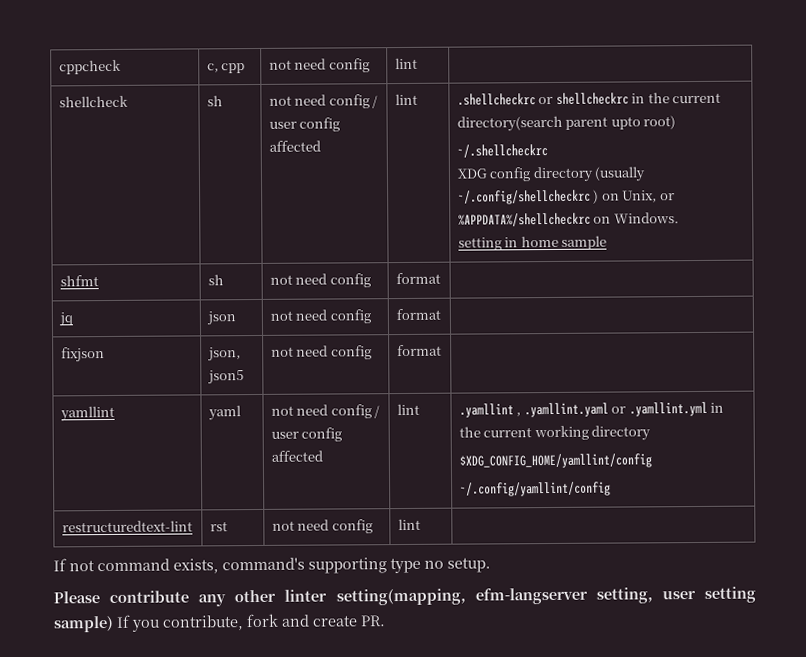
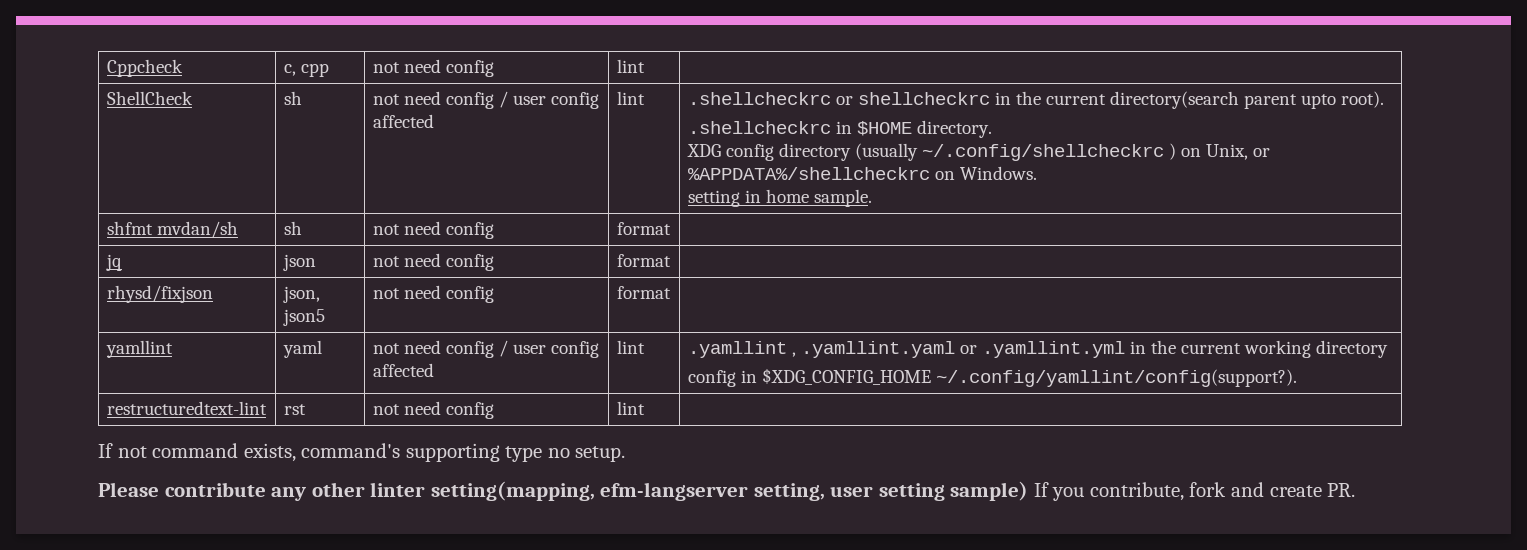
- cppcheck | c, cpp | not need config | lint |
+ Cppcheck | c, cpp | not need config | lint |
- shellcheck | sh | not need config / user config affected | lint | .shellcheckrc or shellcheckrc in the current directory(search parent upto root)
- ~/.shellcheckrc
+ ShellCheck | sh | not need config / user config affected | lint | .shellcheckrc or shellcheckrc in the current directory(search parent upto root).
+ .shellcheckrc in $HOME directory.
  XDG config directory (usually ~/.config/shellcheckrc ) on Unix, or %APPDATA%/shellcheckrc on Windows.
- setting in home sample
+ setting in home sample.
- shfmt | sh | not need config | format |
+ shfmt mvdan/sh | sh | not need config | format |
- fixjson | json, json5 | not need config | format |
+ rhysd/fixjson | json, json5 | not need config | format |
  yamllint | yaml | not need config / user config affected | lint | .yamllint , .yamllint.yaml or .yamllint.yml in the current working directory
- $XDG_CONFIG_HOME/yamllint/config
- ~/.config/yamllint/config
+ config in $XDG_CONFIG_HOME ~/.config/yamllint/config(support?).

